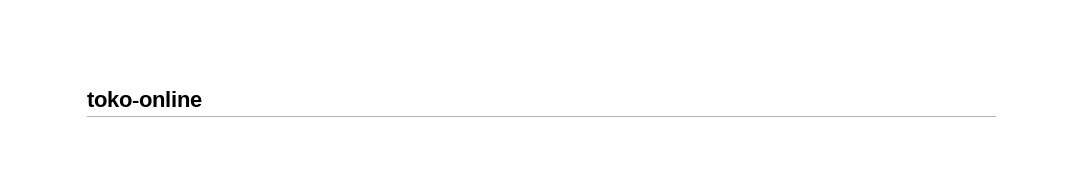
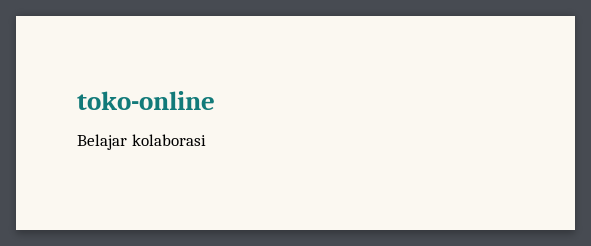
+ Belajar kolaborasi

